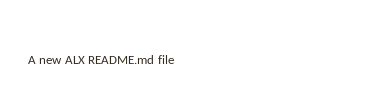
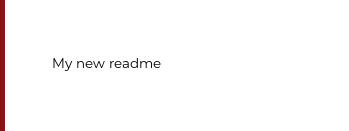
- A new ALX README.md file
+ My new readme

